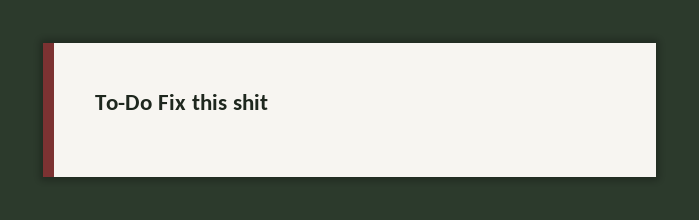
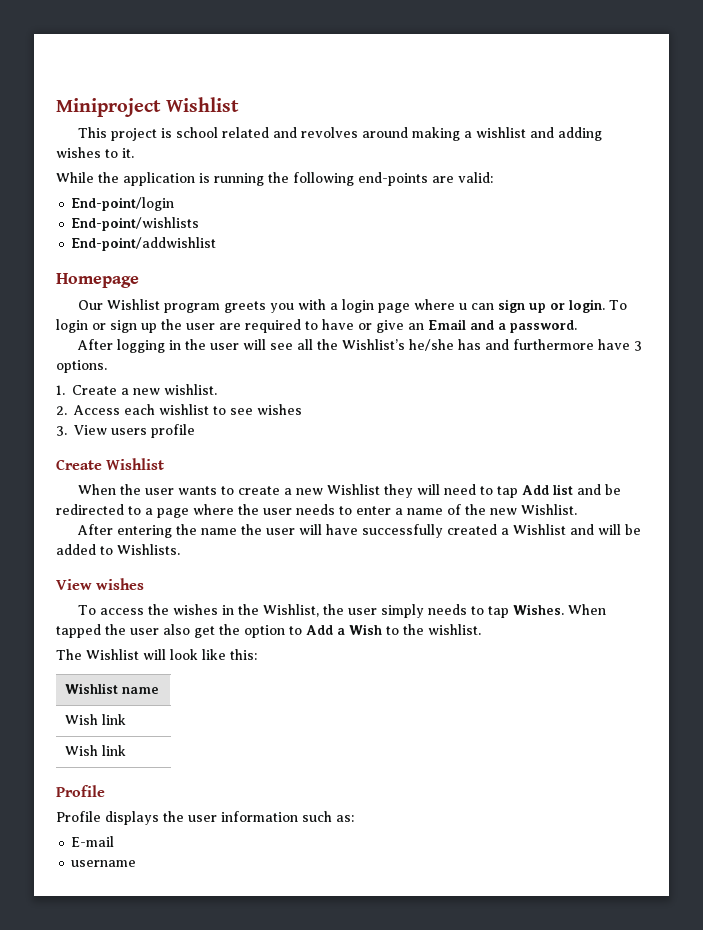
- To-Do Fix this shit
+ Miniproject Wishlist
+ This project is school related and revolves around making a wishlist and adding wishes to it.
+ While the application is running the following end-points are valid:
+ End-point/login
+ End-point/wishlists
+ End-point/addwishlist
+ Homepage
+ Our Wishlist program greets you with a login page where u can sign up or login. To login or sign up the user are required to have or give an Email and a password.
+ After logging in the user will see all the Wishlist’s he/she has and furthermore have 3 options.
+ 1. Create a new wishlist.
+ 2. Access each wishlist to see wishes
+ 3. View users profile
+ Create Wishlist
+ When the user wants to create a new Wishlist they will need to tap Add list and be redirected to a page where the user needs to enter a name of the new Wishlist.
+ After entering the name the user will have successfully created a Wishlist and will be added to Wishlists.
+ View wishes
+ To access the wishes in the Wishlist, the user simply needs to tap Wishes. When tapped the user also get the option to Add a Wish to the wishlist.
+ The Wishlist will look like this:
+ Wishlist name
+ Wish link
+ Wish link
+ Profile
+ Profile displays the user information such as:
+ E-mail
+ username

